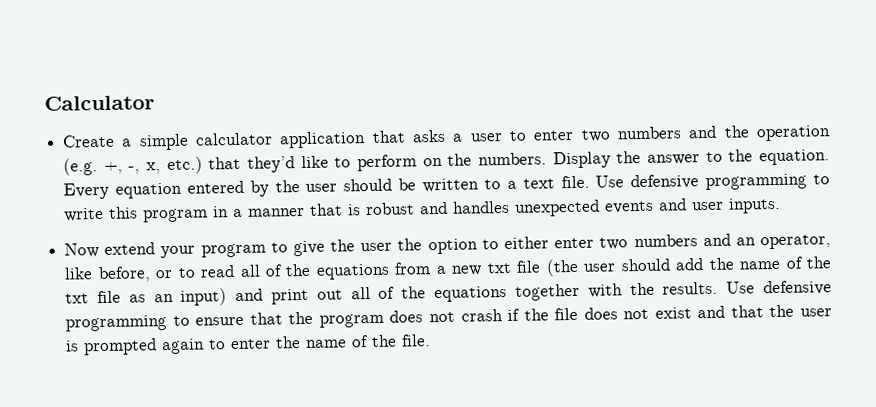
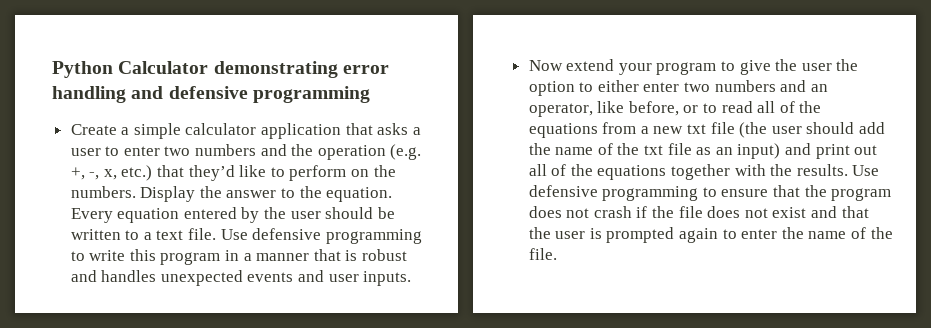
- Calculator
+ Python Calculator demonstrating error handling and defensive programming

